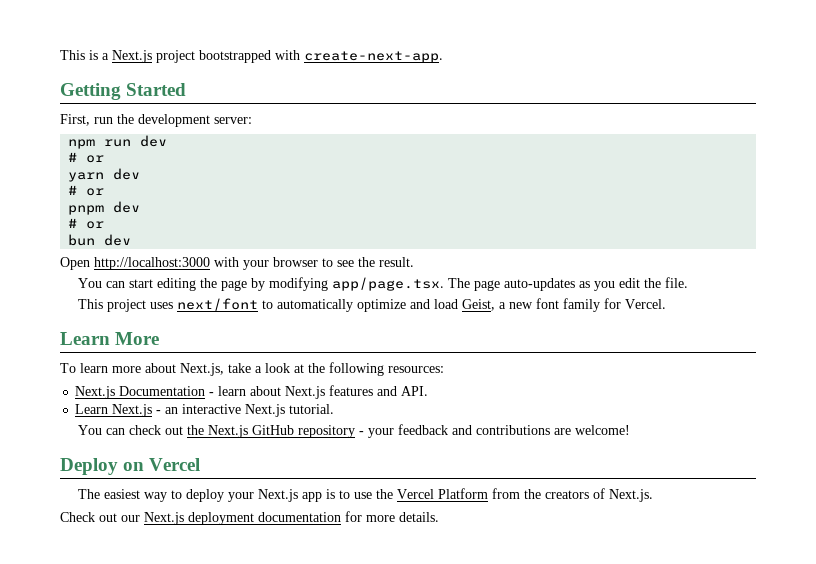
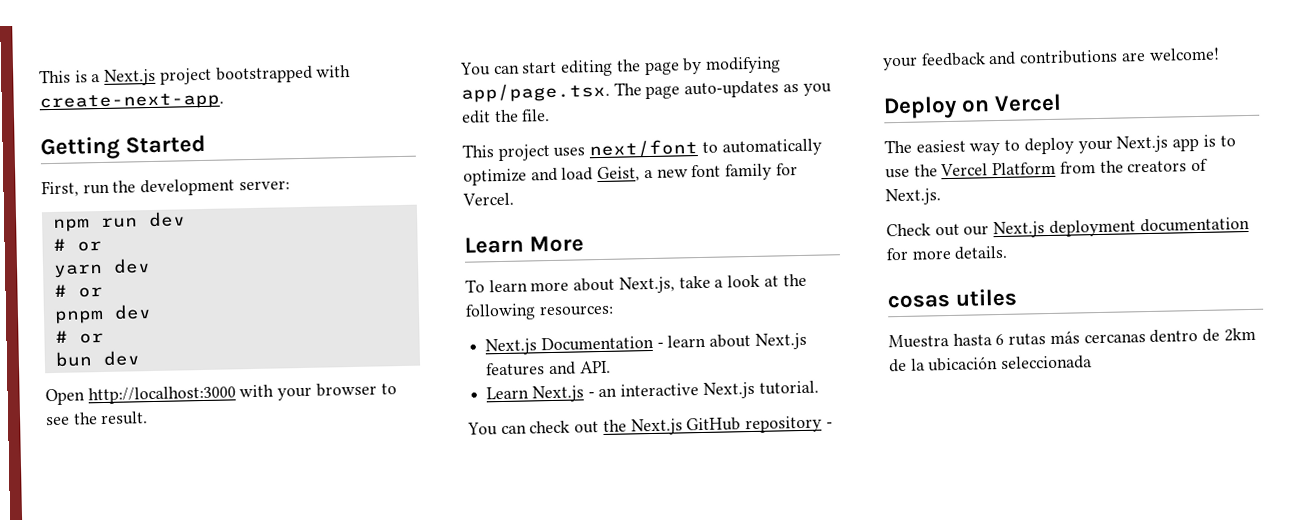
+ cosas utiles
+ Muestra hasta 6 rutas más cercanas dentro de 2km de la ubicación seleccionada

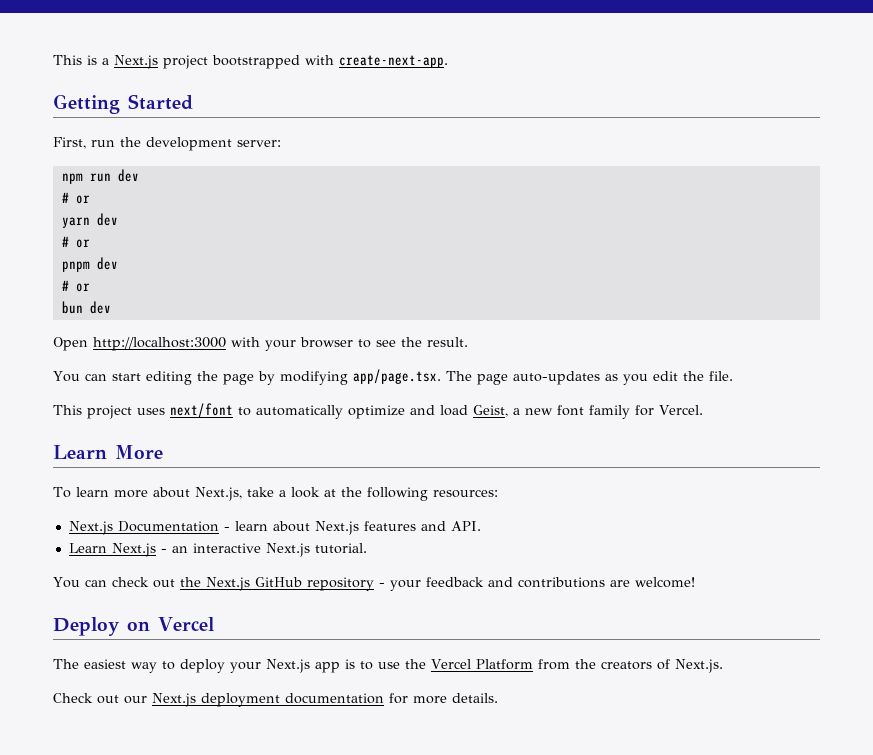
- cosas utiles
- Muestra hasta 6 rutas más cercanas dentro de 2km de la ubicación seleccionada

